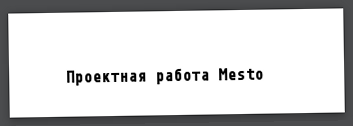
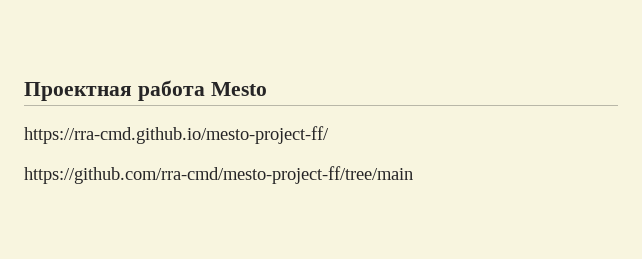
+ https://rra-cmd.github.io/mesto-project-ff/
+ https://github.com/rra-cmd/mesto-project-ff/tree/main

